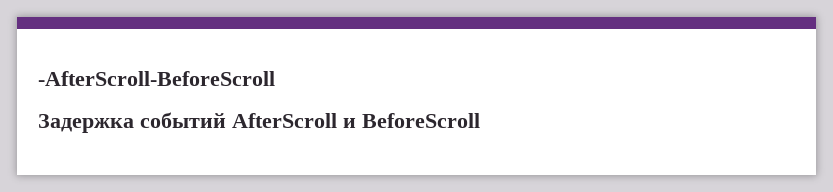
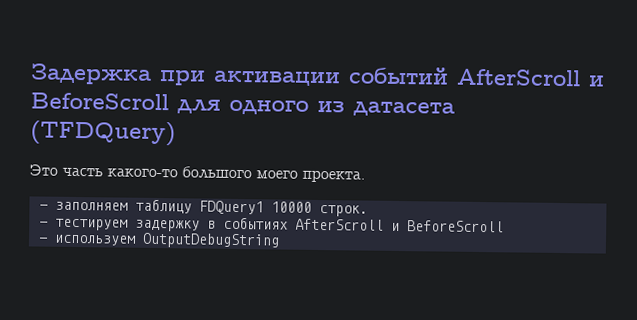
- -AfterScroll-BeforeScroll
- Задержка событий AfterScroll и BeforeScroll
+ Задержка при активации событий AfterScroll и BeforeScroll для одного из датасета (TFDQuery)
+ Это часть какого-то большого моего проекта.
+ - заполняем таблицу FDQuery1 10000 строк.
+ - тестируем задержку в событиях AfterScroll и BeforeScroll
+ - используем OutputDebugString

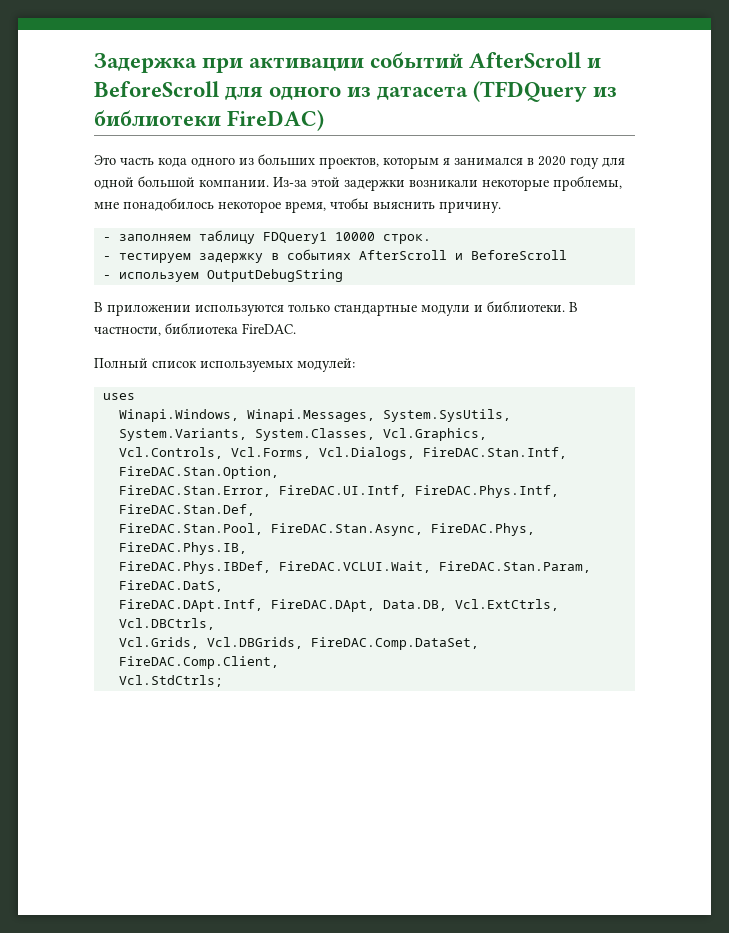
- Задержка при активации событий AfterScroll и BeforeScroll для одного из датасета (TFDQuery)
- Это часть какого-то большого моего проекта.
+ Задержка при активации событий AfterScroll и BeforeScroll для одного из датасета (TFDQuery из библиотеки FireDAC)
+ Это часть кода одного из больших проектов, которым я занимался в 2020 году для одной большой компании. Из-за этой задержки возникали некоторые проблемы, мне понадобилось некоторое время, чтобы выяснить причину.
+ В приложении используются только стандартные модули и библиотеки. В частности, библиотека FireDAC.
+ Полный список используемых модулей:
+ uses
+ Winapi.Windows, Winapi.Messages, System.SysUtils, System.Variants, System.Classes, Vcl.Graphics,
+ Vcl.Controls, Vcl.Forms, Vcl.Dialogs, FireDAC.Stan.Intf, FireDAC.Stan.Option,
+ FireDAC.Stan.Error, FireDAC.UI.Intf, FireDAC.Phys.Intf, FireDAC.Stan.Def,
+ FireDAC.Stan.Pool, FireDAC.Stan.Async, FireDAC.Phys, FireDAC.Phys.IB,
+ FireDAC.Phys.IBDef, FireDAC.VCLUI.Wait, FireDAC.Stan.Param, FireDAC.DatS,
+ FireDAC.DApt.Intf, FireDAC.DApt, Data.DB, Vcl.ExtCtrls, Vcl.DBCtrls,
+ Vcl.Grids, Vcl.DBGrids, FireDAC.Comp.DataSet, FireDAC.Comp.Client,
+ Vcl.StdCtrls;

